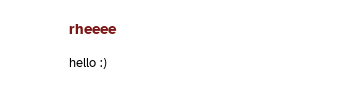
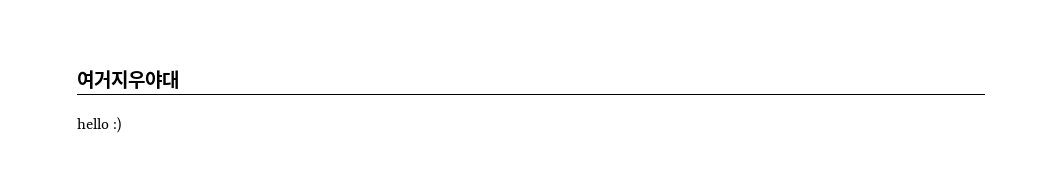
- rheeee
+ 여거지우야대

